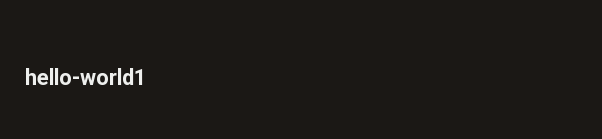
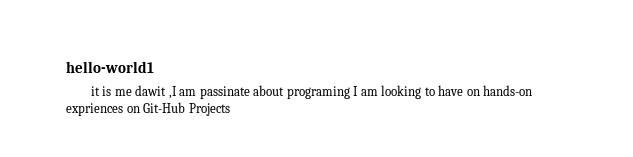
+ it is me dawit ,I am passinate about programing I am looking to have on hands-on expriences on Git-Hub Projects

